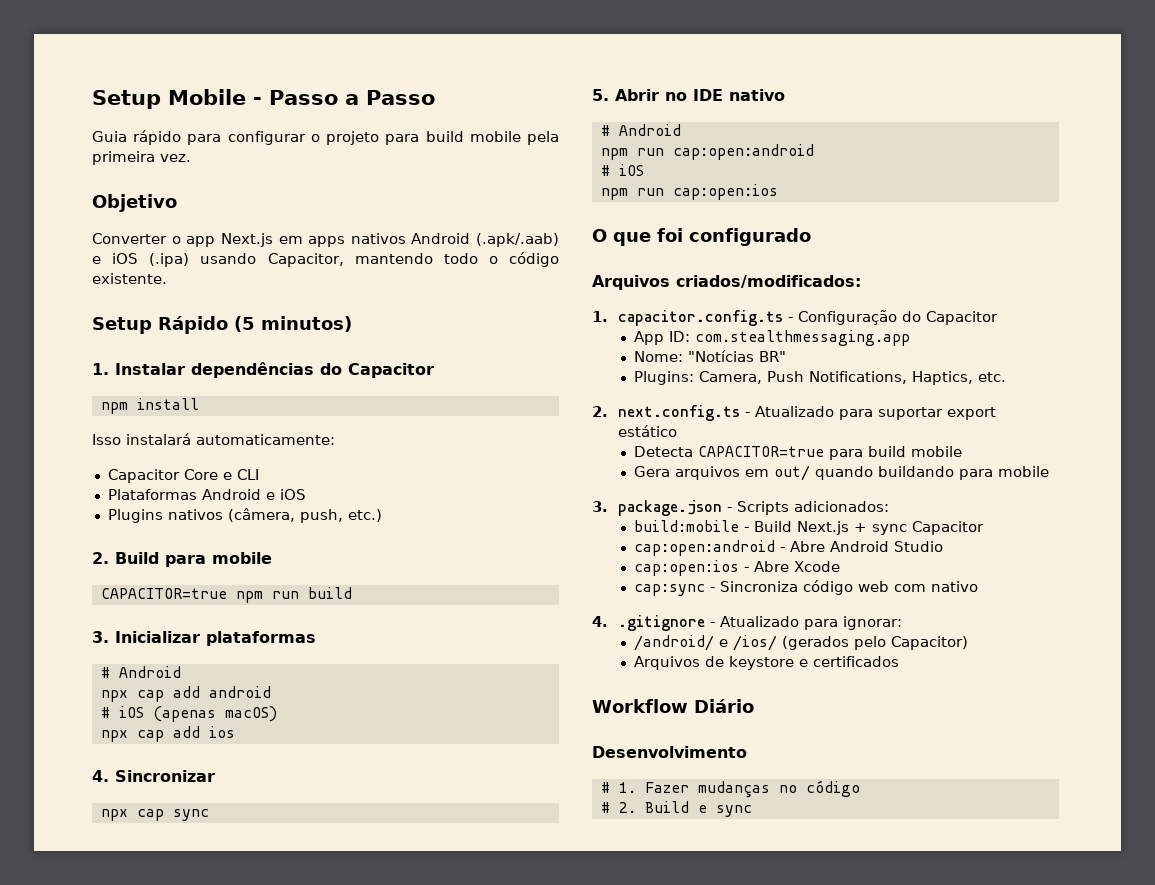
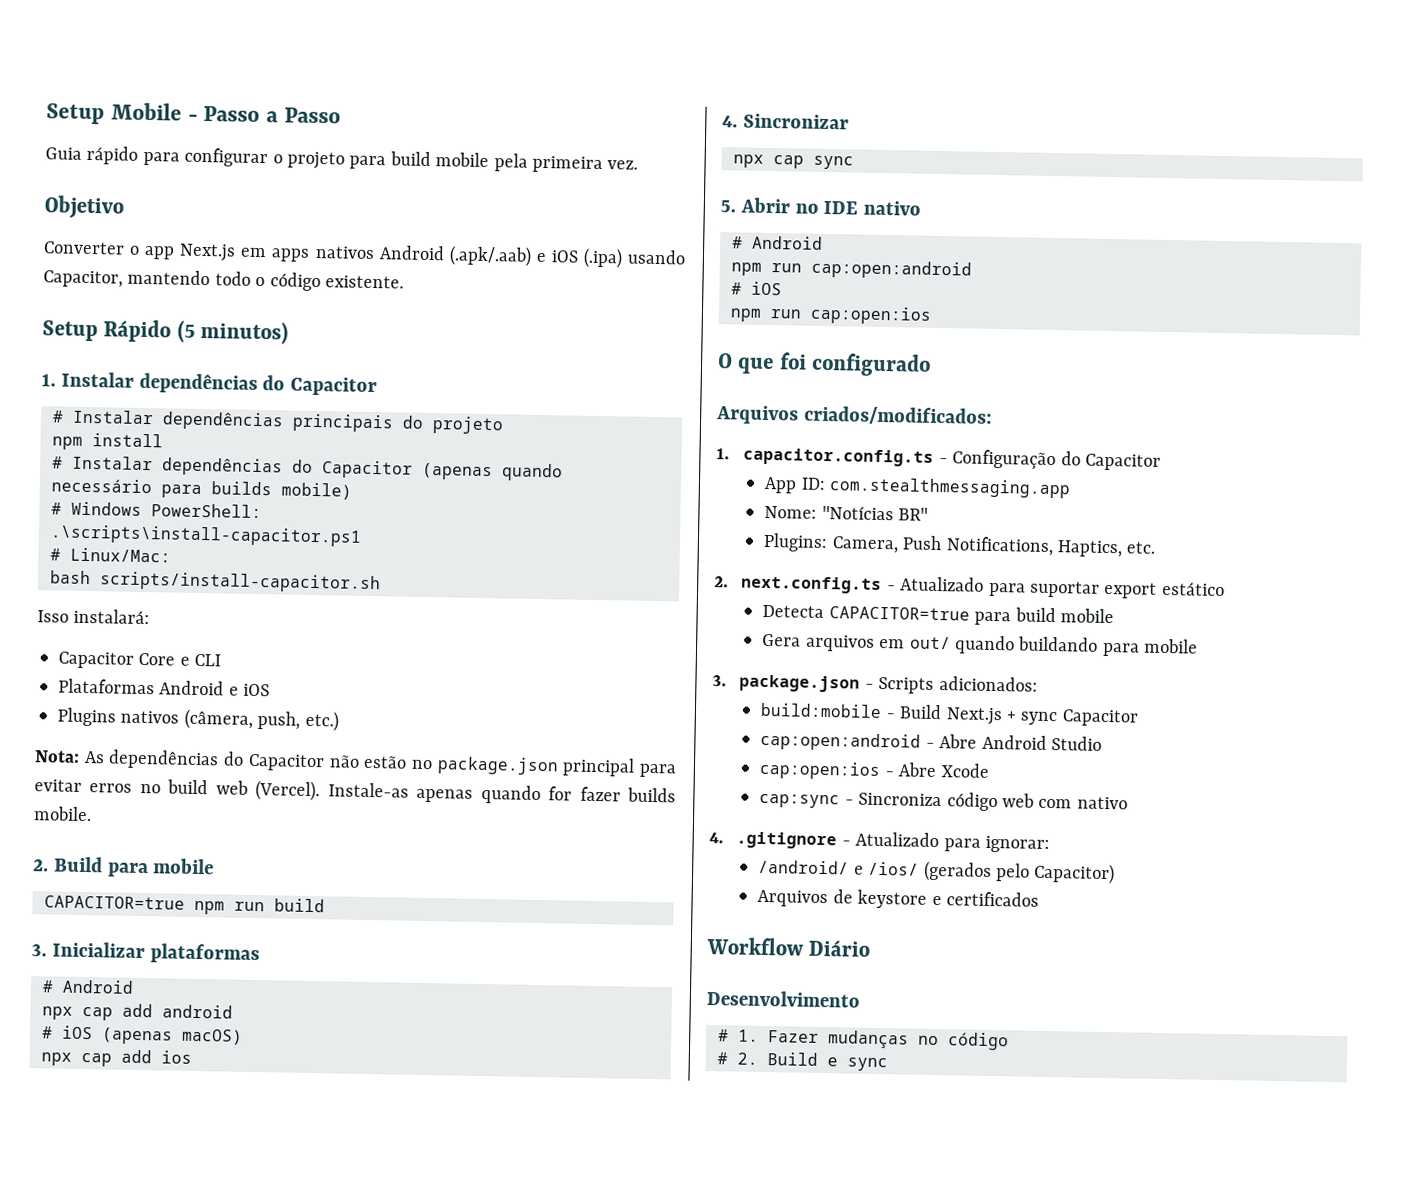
+ # Instalar dependências principais do projeto
  npm install
+ # Instalar dependências do Capacitor (apenas quando necessário para builds mobile)
+ # Windows PowerShell:
+ .\scripts\install-capacitor.ps1
+ # Linux/Mac:
+ bash scripts/install-capacitor.sh
- Isso instalará automaticamente:
+ Isso instalará:
+ Nota: As dependências do Capacitor não estão no package.json principal para evitar erros no build web (Vercel). Instale-as apenas quando for fazer builds mobile.

